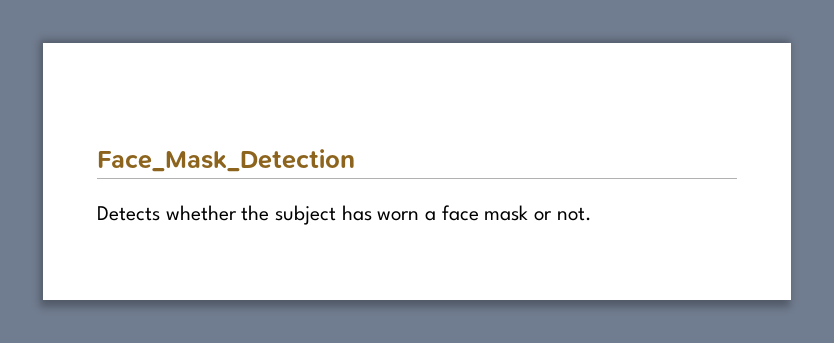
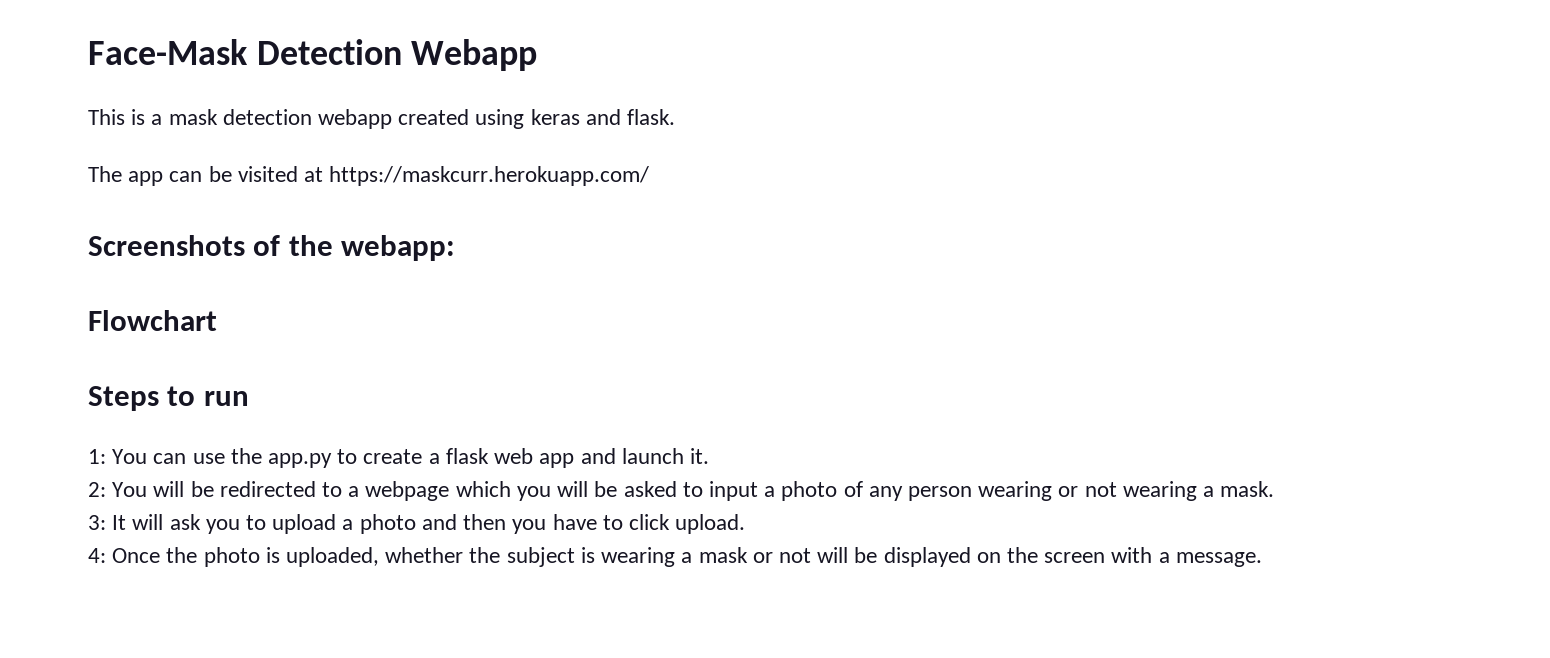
- Face_Mask_Detection
- Detects whether the subject has worn a face mask or not.
+ Face-Mask Detection Webapp
+ This is a mask detection webapp created using keras and flask.
+ The app can be visited at https://maskcurr.herokuapp.com/
+ Screenshots of the webapp:
+ Flowchart
+ Steps to run
+ 1: You can use the app.py to create a flask web app and launch it.
+ 2: You will be redirected to a webpage which you will be asked to input a photo of any person wearing or not wearing a mask.
+ 3: It will ask you to upload a photo and then you have to click upload.
+ 4: Once the photo is uploaded, whether the subject is wearing a mask or not will be displayed on the screen with a message.

